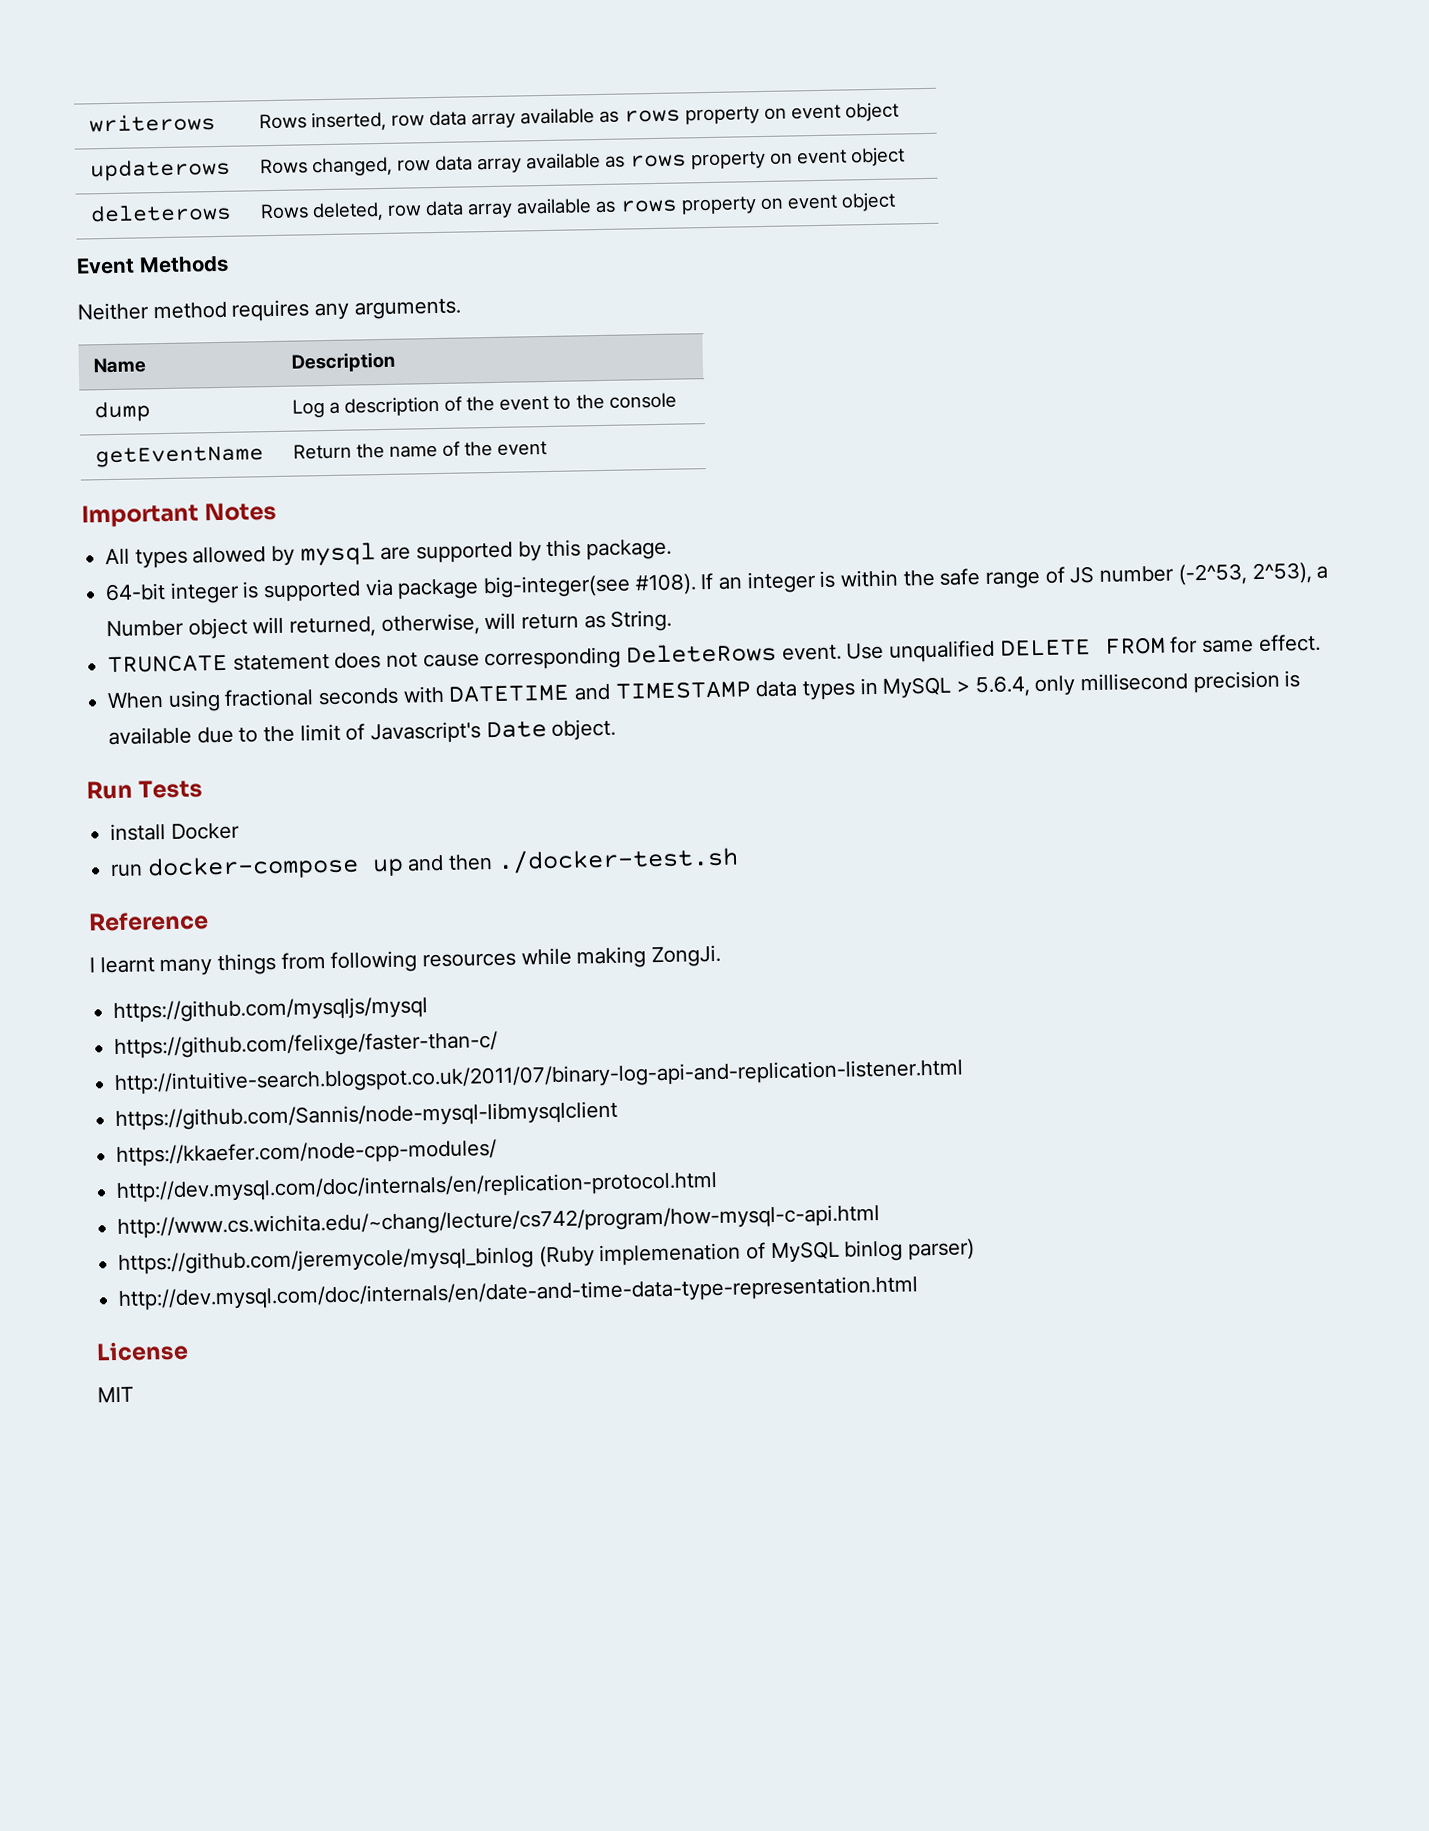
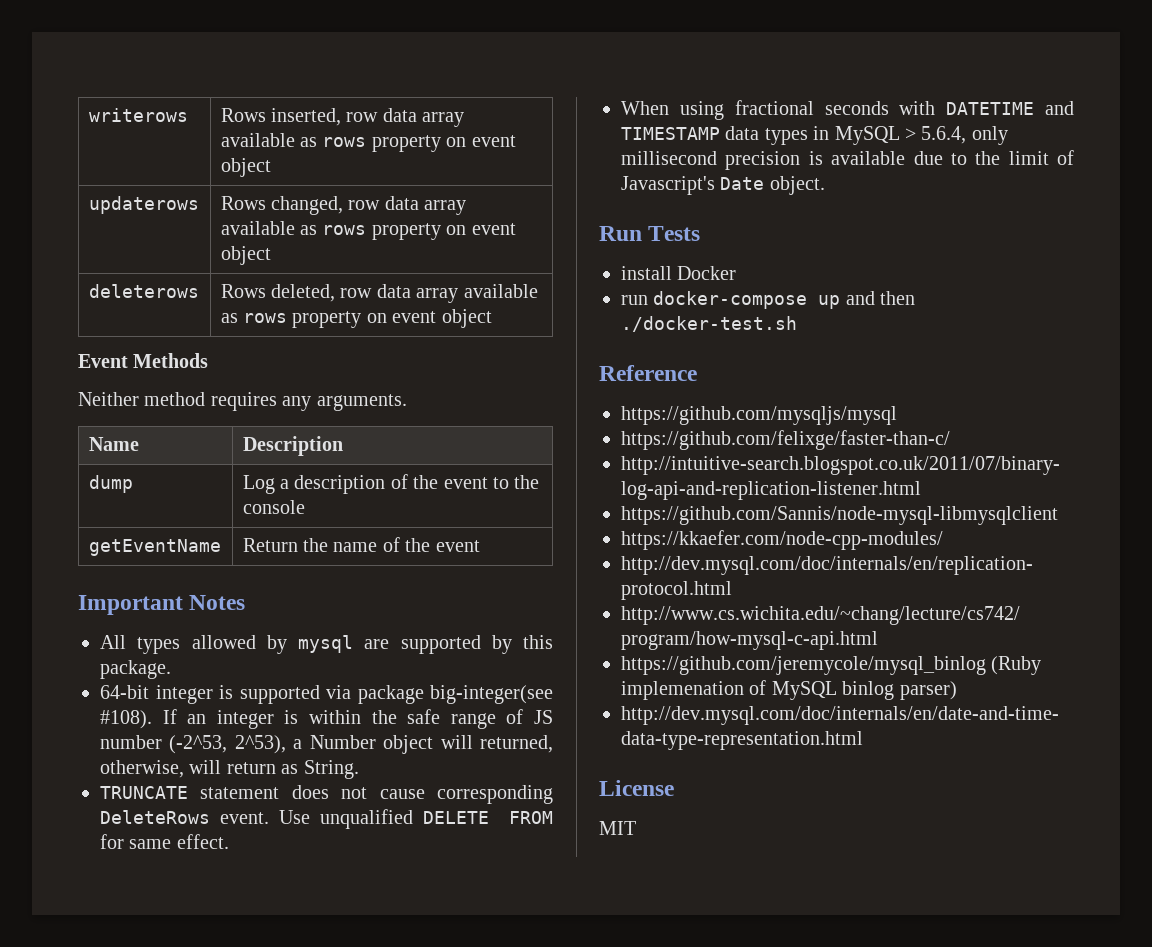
- I learnt many things from following resources while making ZongJi.

